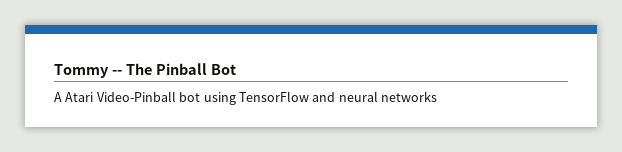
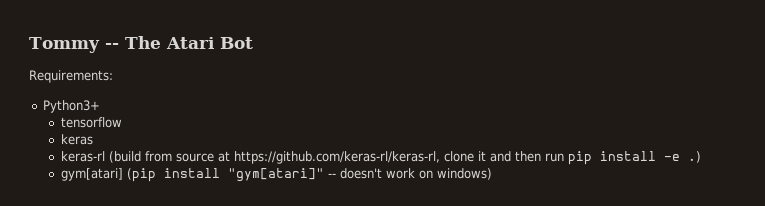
- Tommy -- The Pinball Bot
+ Tommy -- The Atari Bot
- A Atari Video-Pinball bot using TensorFlow and neural networks
+ Requirements:
+ Python3+
+ tensorflow
+ keras
+ keras-rl (build from source at https://github.com/keras-rl/keras-rl, clone it and then run pip install -e .)
+ gym[atari] (pip install "gym[atari]" -- doesn't work on windows)

